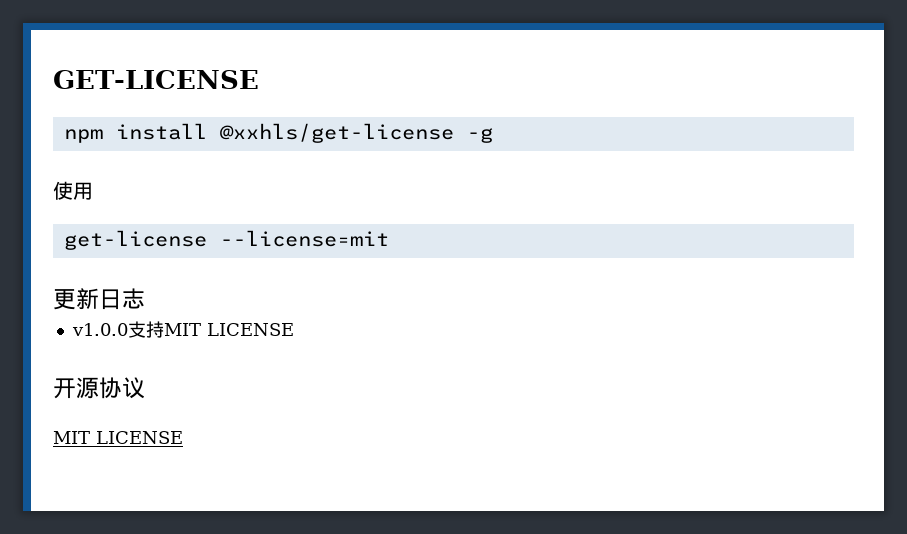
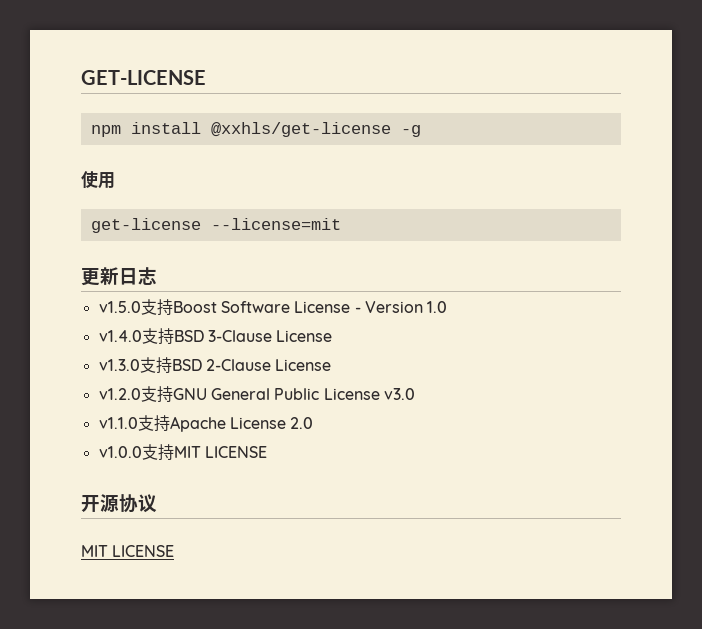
+ v1.5.0支持Boost Software License - Version 1.0
+ v1.4.0支持BSD 3-Clause License
+ v1.3.0支持BSD 2-Clause License
+ v1.2.0支持GNU General Public License v3.0
+ v1.1.0支持Apache License 2.0

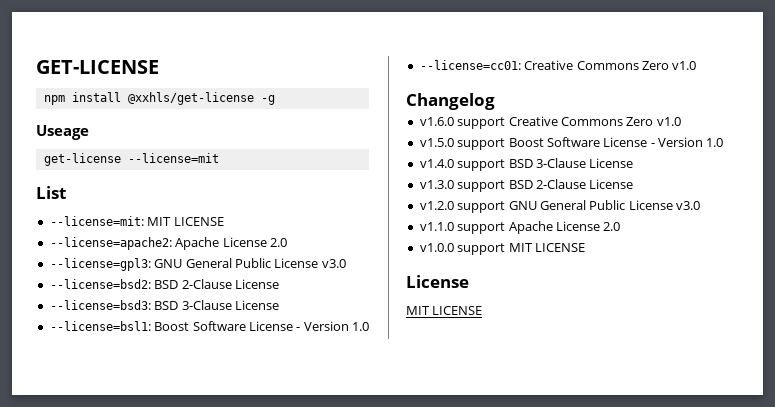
- 使用
+ Useage
- 更新日志
+ List
+ --license=mit: MIT LICENSE
+ --license=apache2: Apache License 2.0
+ --license=gpl3: GNU General Public License v3.0
+ --license=bsd2: BSD 2-Clause License
+ --license=bsd3: BSD 3-Clause License
+ --license=bsl1: Boost Software License - Version 1.0
+ --license=cc01: Creative Commons Zero v1.0
+ Changelog
+ v1.6.0 support Creative Commons Zero v1.0
- v1.5.0支持Boost Software License - Version 1.0
+ v1.5.0 support Boost Software License - Version 1.0
- v1.4.0支持BSD 3-Clause License
+ v1.4.0 support BSD 3-Clause License
- v1.3.0支持BSD 2-Clause License
+ v1.3.0 support BSD 2-Clause License
- v1.2.0支持GNU General Public License v3.0
+ v1.2.0 support GNU General Public License v3.0
- v1.1.0支持Apache License 2.0
+ v1.1.0 support Apache License 2.0
- v1.0.0支持MIT LICENSE
- 开源协议
+ v1.0.0 support MIT LICENSE
+ License

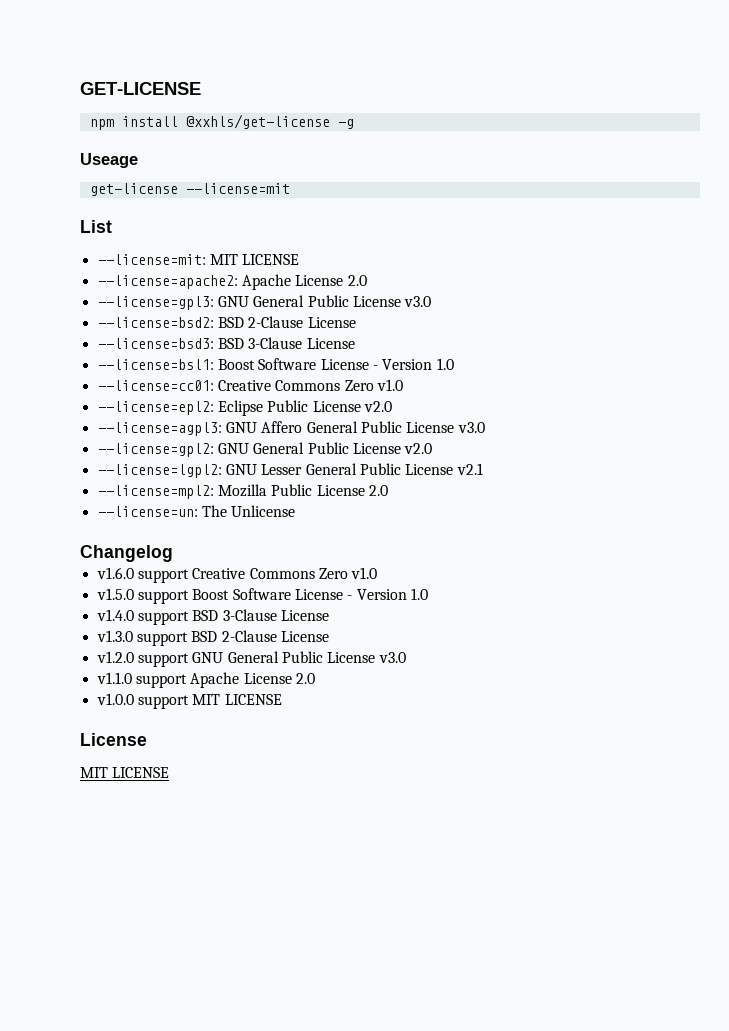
+ --license=epl2: Eclipse Public License v2.0
+ --license=agpl3: GNU Affero General Public License v3.0
+ --license=gpl2: GNU General Public License v2.0
+ --license=lgpl2: GNU Lesser General Public License v2.1
+ --license=mpl2: Mozilla Public License 2.0
+ --license=un: The Unlicense

